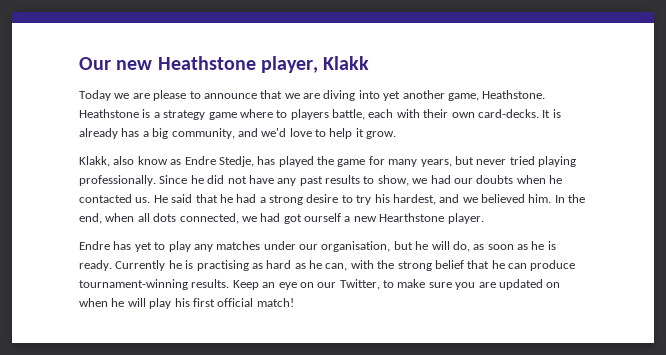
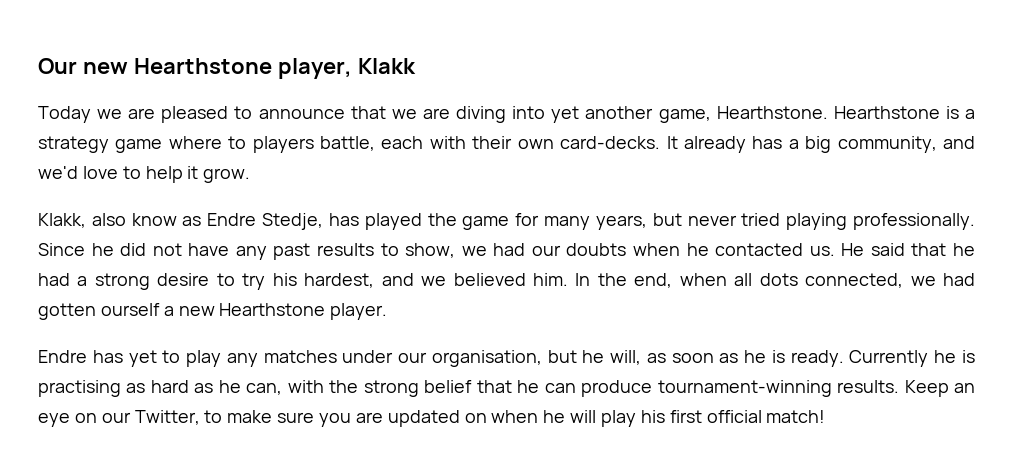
- Our new Heathstone player, Klakk
+ Our new Hearthstone player, Klakk
- Today we are please to announce that we are diving into yet another game, Heathstone. Heathstone is a strategy game where to players battle, each with their own card-decks.
+ Today we are pleased to announce that we are diving into yet another game, Hearthstone. Hearthstone is a strategy game where to players battle, each with their own card-decks.
- It is already has a big community, and we'd love to help it grow.
+ It already has a big community, and we'd love to help it grow.
- In the end, when all dots connected, we had got ourself a new Hearthstone player.
+ In the end, when all dots connected, we had gotten ourself a new Hearthstone player.
- Endre has yet to play any matches under our organisation, but he will do, as soon as he is ready.
+ Endre has yet to play any matches under our organisation, but he will, as soon as he is ready.

